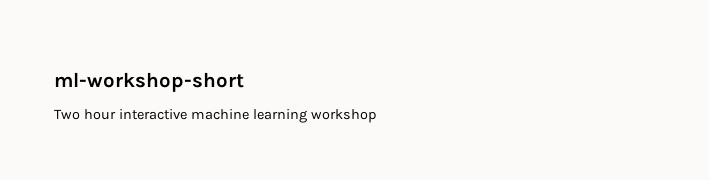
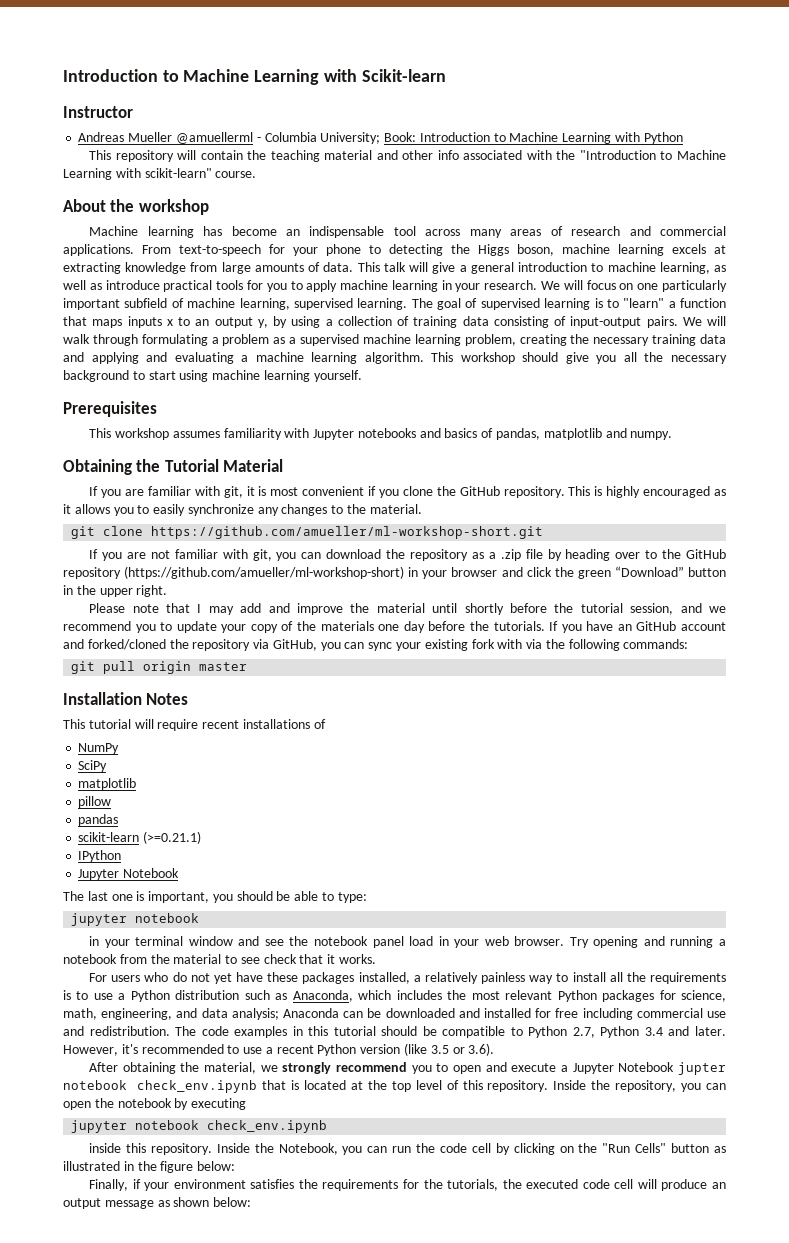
- ml-workshop-short
- Two hour interactive machine learning workshop
+ Introduction to Machine Learning with Scikit-learn
+ Instructor
+ Andreas Mueller @amuellerml - Columbia University; Book: Introduction to Machine Learning with Python
+ This repository will contain the teaching material and other info associated with the "Introduction to Machine Learning with scikit-learn" course.
+ About the workshop
+ Machine learning has become an indispensable tool across many areas of research and commercial applications. From text-to-speech for your phone to detecting the Higgs boson, machine learning excels at extracting knowledge from large amounts of data. This talk will give a general introduction to machine learning, as well as introduce practical tools for you to apply machine learning in your research. We will focus on one particularly important subfield of machine learning, supervised learning. The goal of supervised learning is to "learn" a function that maps inputs x to an output y, by using a collection of training data consisting of input-output pairs. We will walk through formulating a problem as a supervised machine learning problem, creating the necessary training data and applying and evaluating a machine learning algorithm. This workshop should give you all the necessary background to start using machine learning yourself.
+ Prerequisites
+ This workshop assumes familiarity with Jupyter notebooks and basics of pandas, matplotlib and numpy.
+ Obtaining the Tutorial Material
+ If you are familiar with git, it is most convenient if you clone the GitHub repository. This is highly encouraged as it allows you to easily synchronize any changes to the material.
+ git clone https://github.com/amueller/ml-workshop-short.git
+ If you are not familiar with git, you can download the repository as a .zip file by heading over to the GitHub repository (https://github.com/amueller/ml-workshop-short) in your browser and click the green “Download” button in the upper right.
+ Please note that I may add and improve the material until shortly before the tutorial session, and we recommend you to update your copy of the materials one day before the tutorials. If you have an GitHub account and forked/cloned the repository via GitHub, you can sync your existing fork with via the following commands:
+ git pull origin master
+ Installation Notes
+ This tutorial will require recent installations of
+ NumPy
+ SciPy
+ matplotlib
+ pillow
+ pandas
+ scikit-learn (>=0.21.1)
+ IPython
+ Jupyter Notebook
+ The last one is important, you should be able to type:
+ jupyter notebook
+ in your terminal window and see the notebook panel load in your web browser. Try opening and running a notebook from the material to see check that it works.
+ For users who do not yet have these packages installed, a relatively painless way to install all the requirements is to use a Python distribution such as Anaconda, which includes the most relevant Python packages for science, math, engineering, and data analysis; Anaconda can be downloaded and installed for free including commercial use and redistribution. The code examples in this tutorial should be compatible to Python 2.7, Python 3.4 and later. However, it's recommended to use a recent Python version (like 3.5 or 3.6).
+ After obtaining the material, we strongly recommend you to open and execute a Jupyter Notebook jupter notebook check_env.ipynb that is located at the top level of this repository. Inside the repository, you can open the notebook by executing
+ jupyter notebook check_env.ipynb
+ inside this repository. Inside the Notebook, you can run the code cell by clicking on the "Run Cells" button as illustrated in the figure below:
+ Finally, if your environment satisfies the requirements for the tutorials, the executed code cell will produce an output message as shown below:

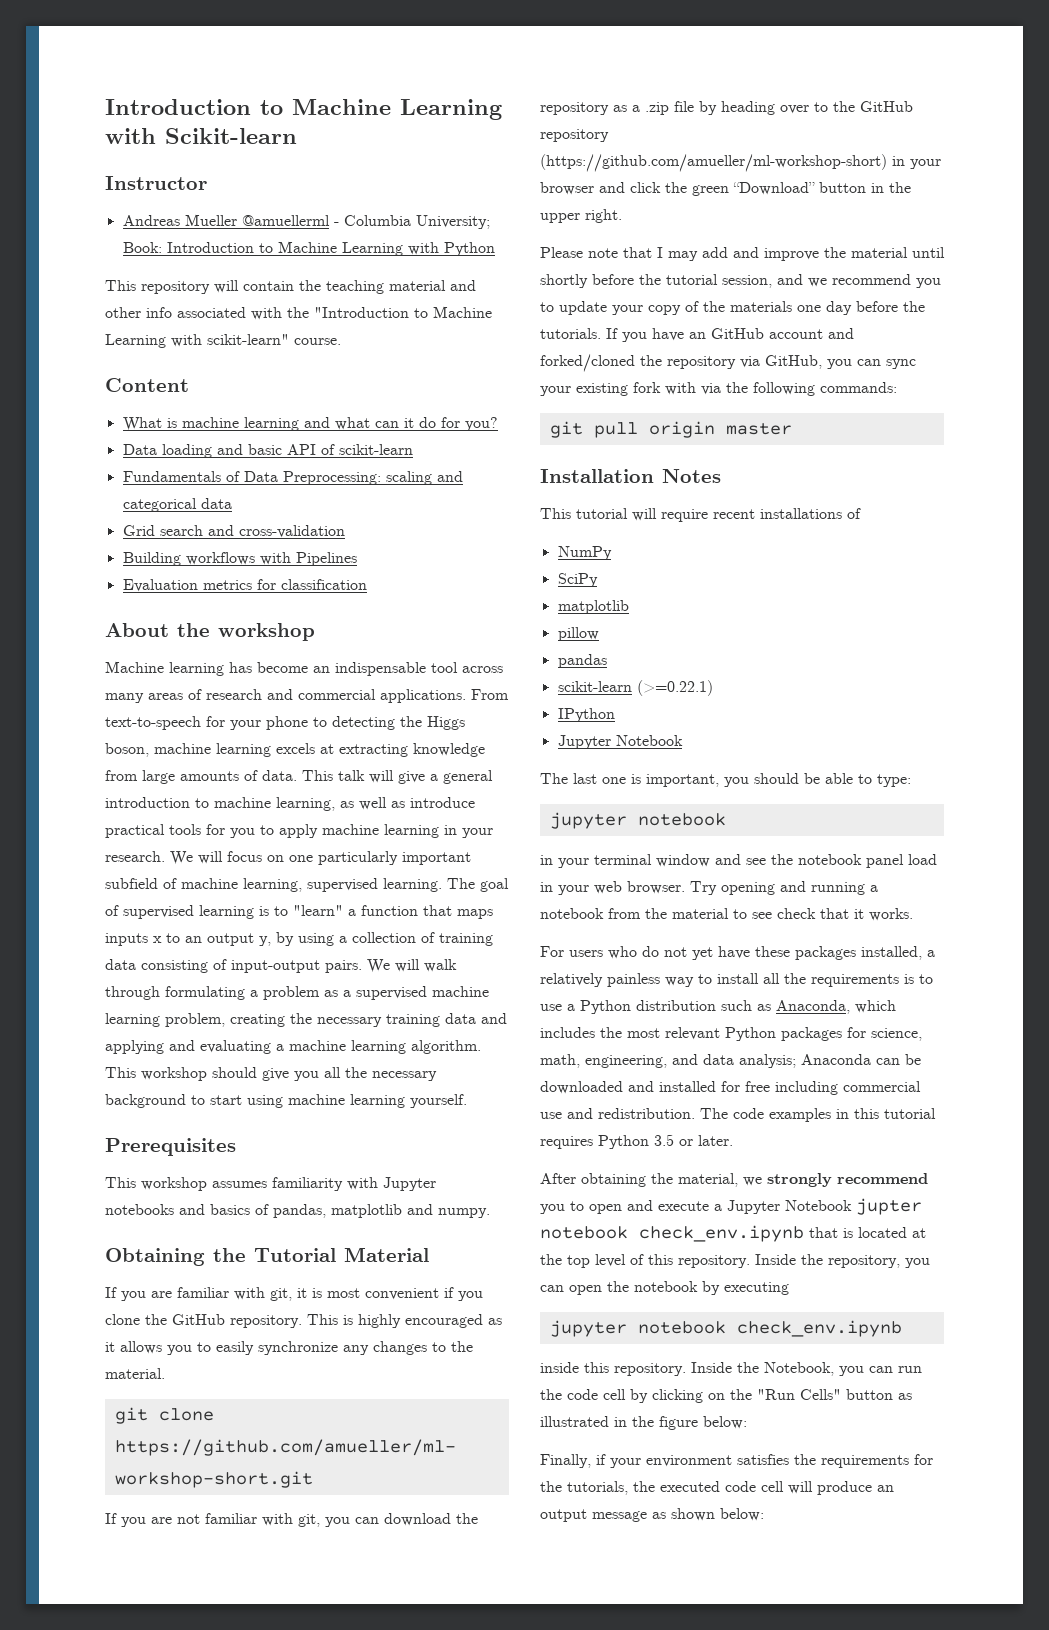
+ Content
+ What is machine learning and what can it do for you?
+ Data loading and basic API of scikit-learn
+ Fundamentals of Data Preprocessing: scaling and categorical data
+ Grid search and cross-validation
+ Building workflows with Pipelines
+ Evaluation metrics for classification
- scikit-learn (>=0.21.1)
+ scikit-learn (>=0.22.1)
- The code examples in this tutorial should be compatible to Python 2.7, Python 3.4 and later. However, it's recommended to use a recent Python version (like 3.5 or 3.6).
+ The code examples in this tutorial requires Python 3.5 or later.

